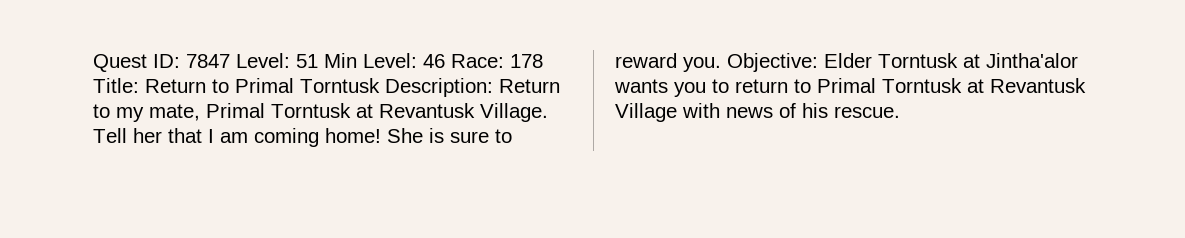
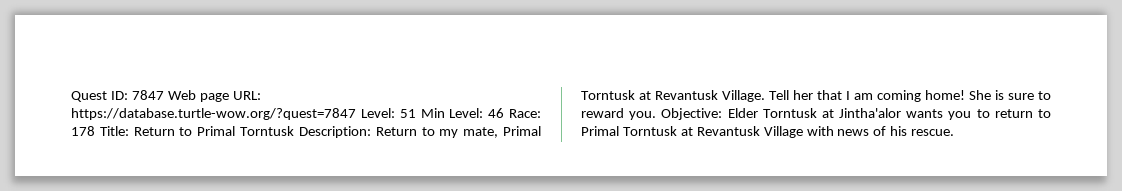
- Quest ID: 7847 Level: 51 Min Level: 46 Race: 178 Title: Return to Primal Torntusk Description: Return to my mate, Primal Torntusk at Revantusk Village.
+ Quest ID: 7847 Web page URL: https://database.turtle-wow.org/?quest=7847 Level: 51 Min Level: 46 Race: 178 Title: Return to Primal Torntusk Description: Return to my mate, Primal Torntusk at Revantusk Village.

